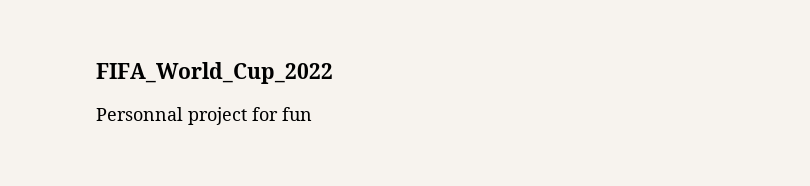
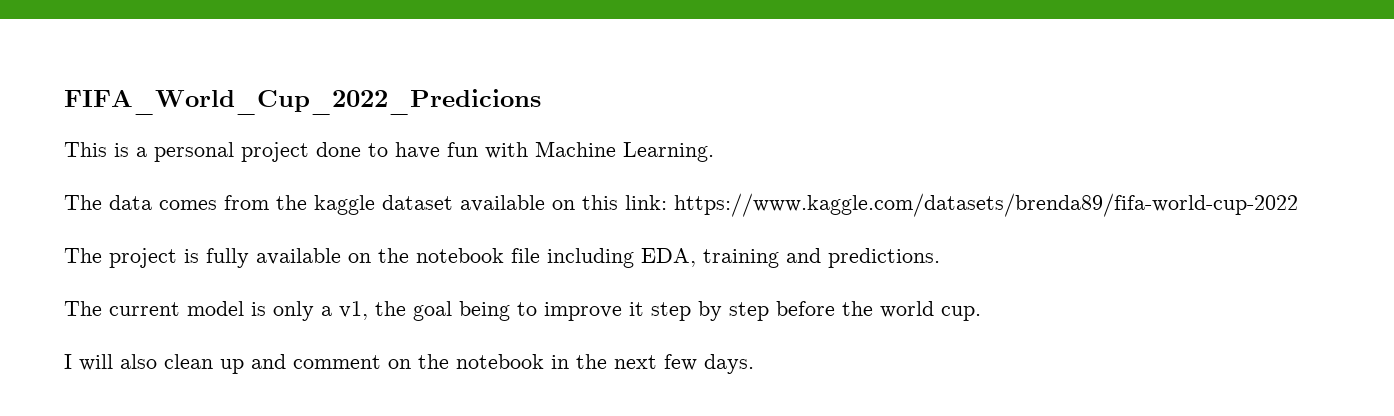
- FIFA_World_Cup_2022
- Personnal project for fun
+ FIFA_World_Cup_2022_Predicions
+ This is a personal project done to have fun with Machine Learning.
+ The data comes from the kaggle dataset available on this link: https://www.kaggle.com/datasets/brenda89/fifa-world-cup-2022
+ The project is fully available on the notebook file including EDA, training and predictions.
+ The current model is only a v1, the goal being to improve it step by step before the world cup.
+ I will also clean up and comment on the notebook in the next few days.

